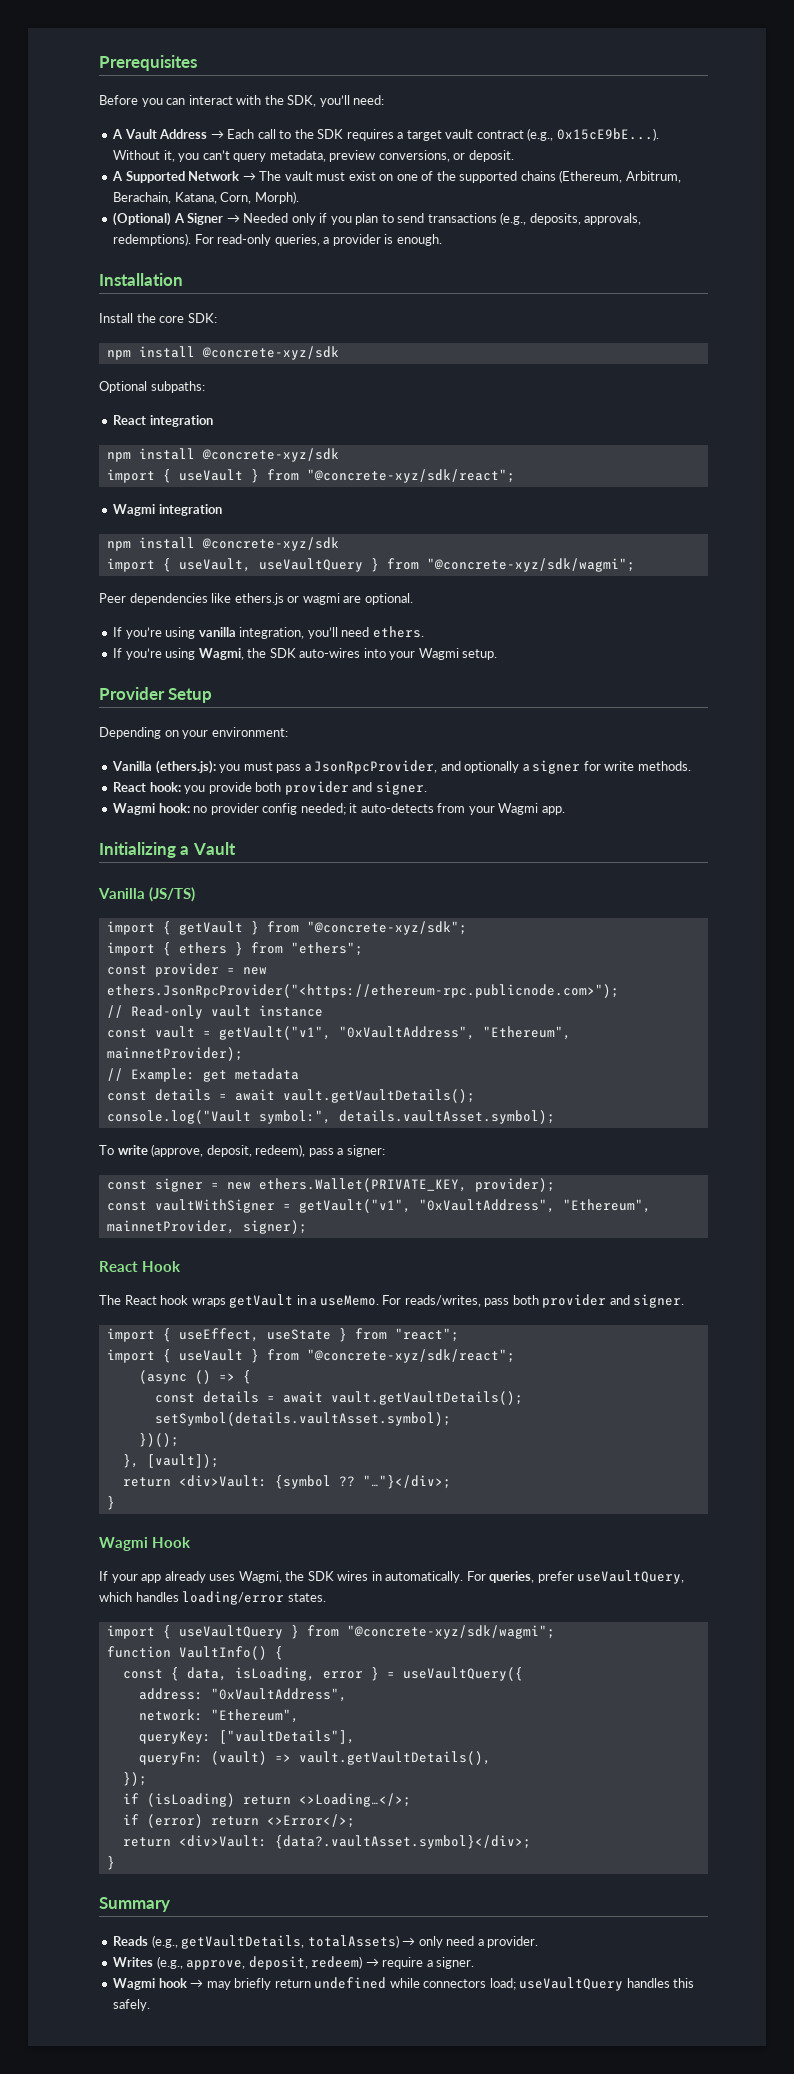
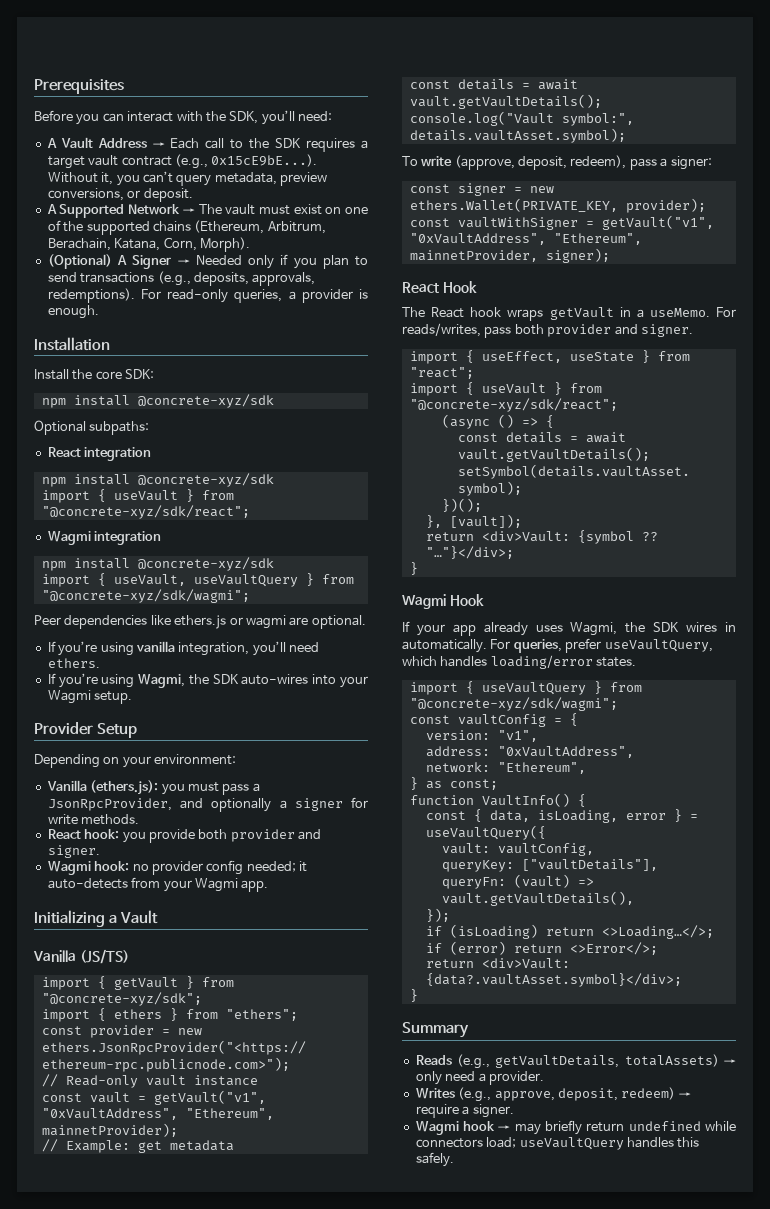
+ const vaultConfig = {
+ version: "v1",
+ address: "0xVaultAddress",
+ network: "Ethereum",
+ } as const;
- address: "0xVaultAddress",
- network: "Ethereum",
+ vault: vaultConfig,

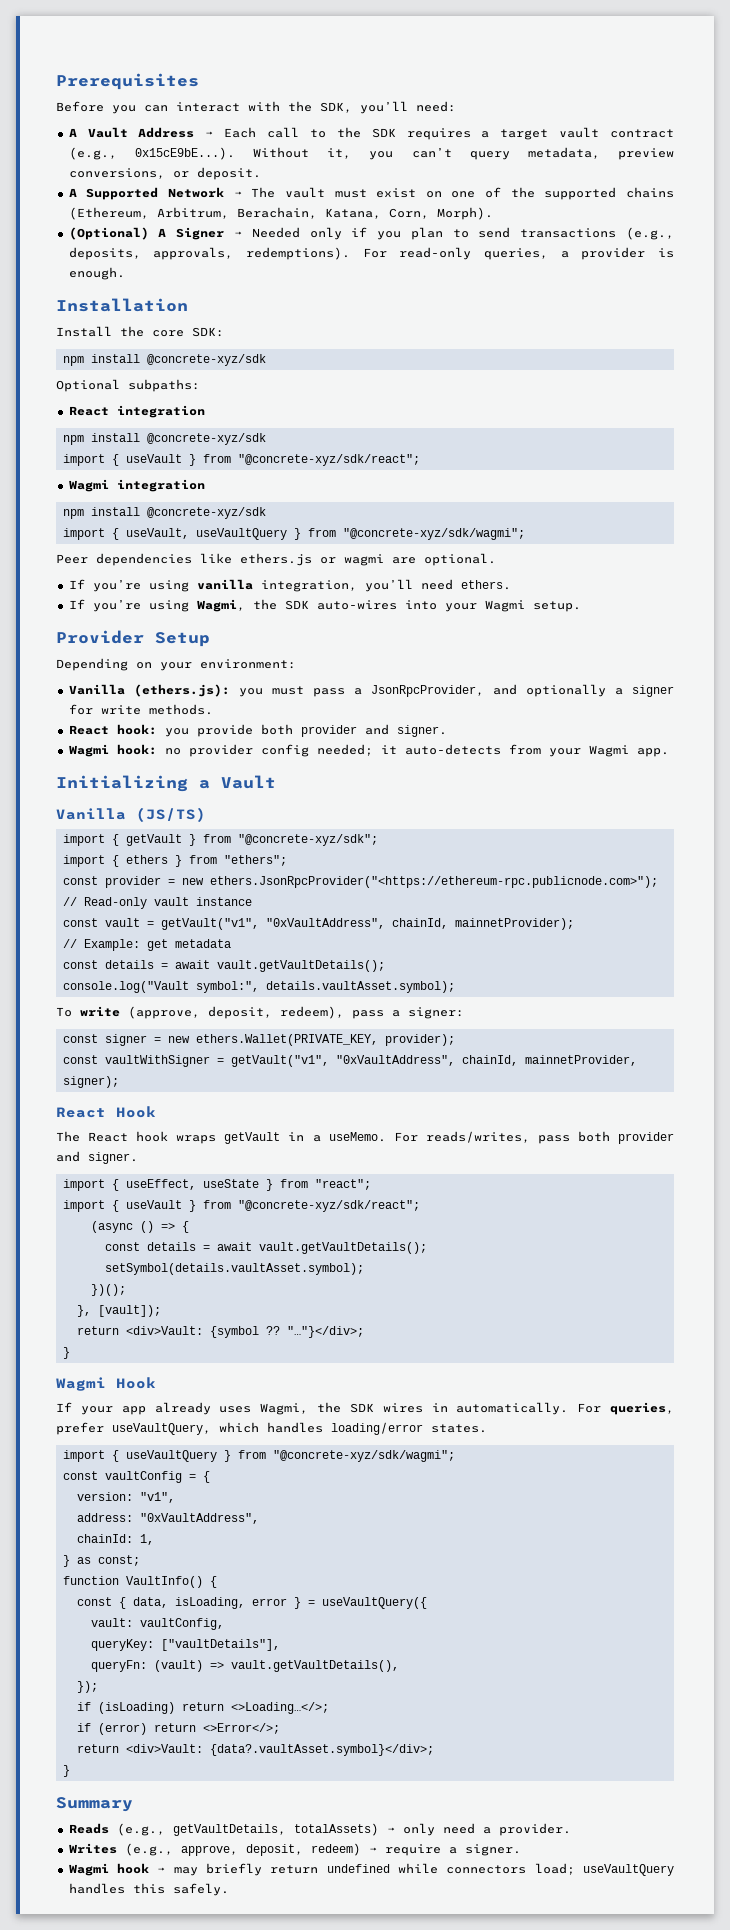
- const vault = getVault("v1", "0xVaultAddress", "Ethereum", mainnetProvider);
+ const vault = getVault("v1", "0xVaultAddress", chainId, mainnetProvider);
- const vaultWithSigner = getVault("v1", "0xVaultAddress", "Ethereum", mainnetProvider, signer);
+ const vaultWithSigner = getVault("v1", "0xVaultAddress", chainId, mainnetProvider, signer);
- network: "Ethereum",
+ chainId: 1,

